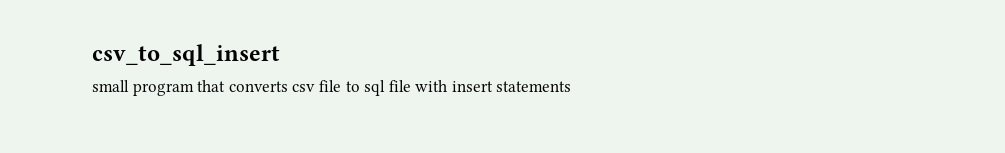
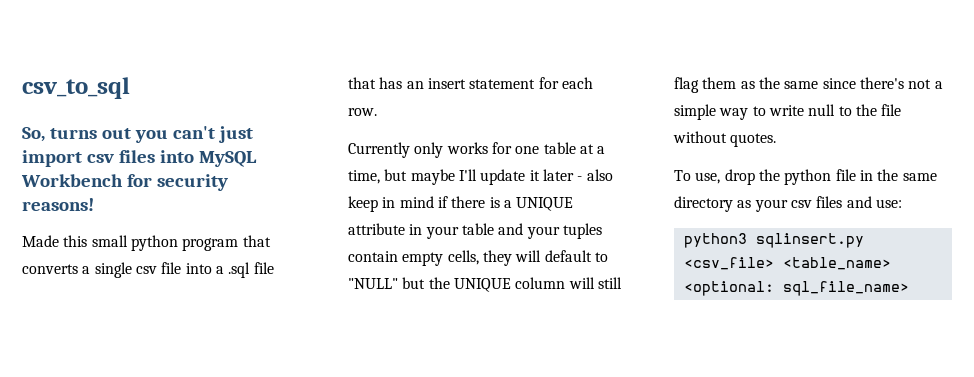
- csv_to_sql_insert
- small program that converts csv file to sql file with insert statements
+ csv_to_sql
+ So, turns out you can't just import csv files into MySQL Workbench for security reasons!
+ Made this small python program that converts a single csv file into a .sql file that has an insert statement for each row.
+ Currently only works for one table at a time, but maybe I'll update it later - also keep in mind if there is a UNIQUE attribute in your table and your tuples contain empty cells, they will default to "NULL" but the UNIQUE column will still flag them as the same since there's not a simple way to write null to the file without quotes.
+ To use, drop the python file in the same directory as your csv files and use:
+ python3 sqlinsert.py <csv_file> <table_name> <optional: sql_file_name>

